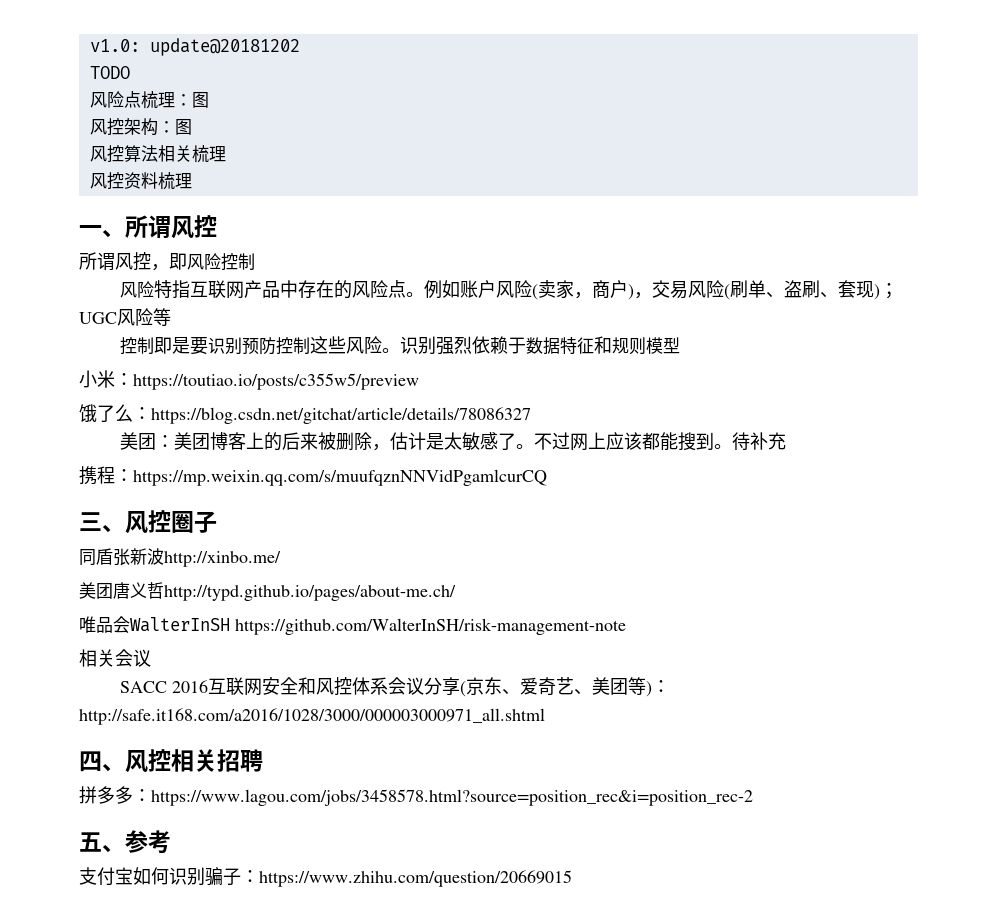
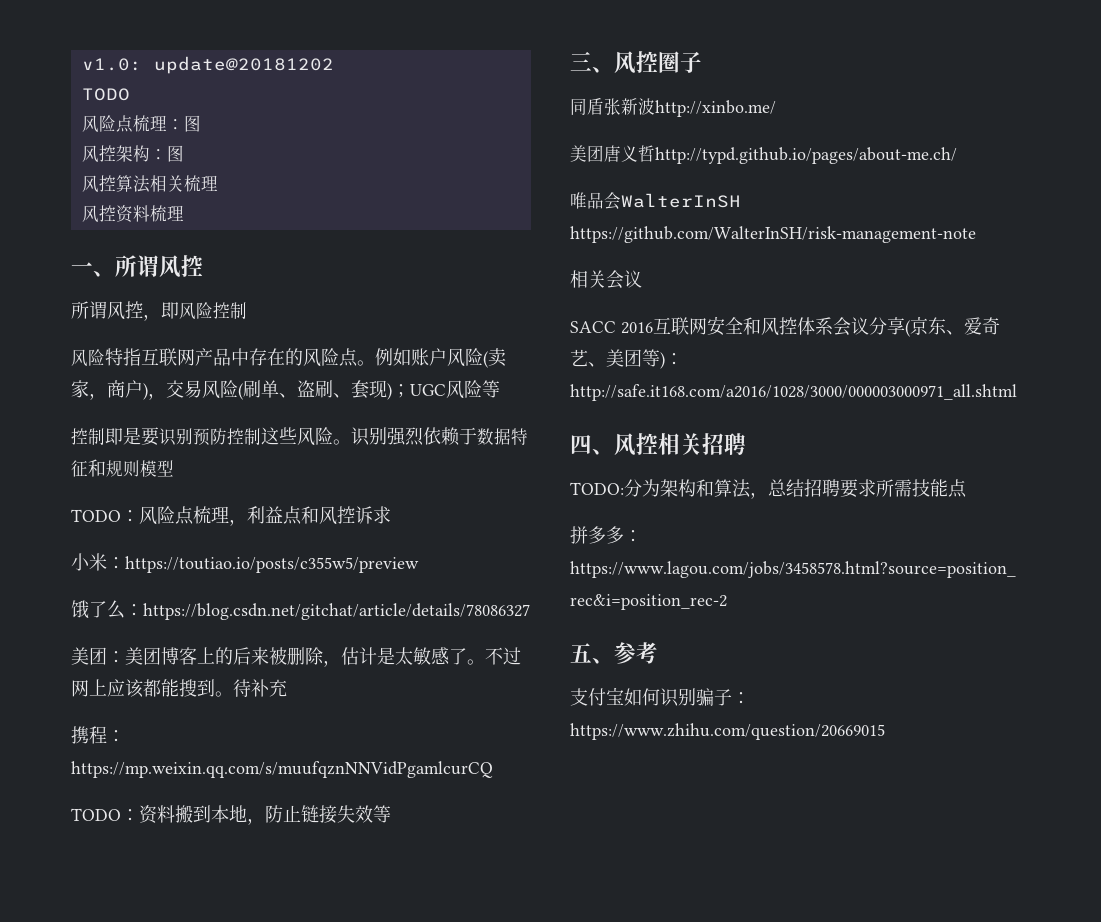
+ TODO：风险点梳理，利益点和风控诉求
+ TODO：资料搬到本地，防止链接失效等
+ TODO:分为架构和算法，总结招聘要求所需技能点

